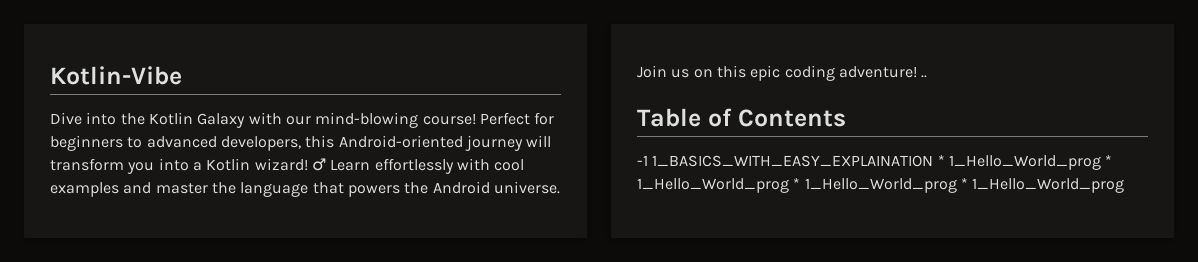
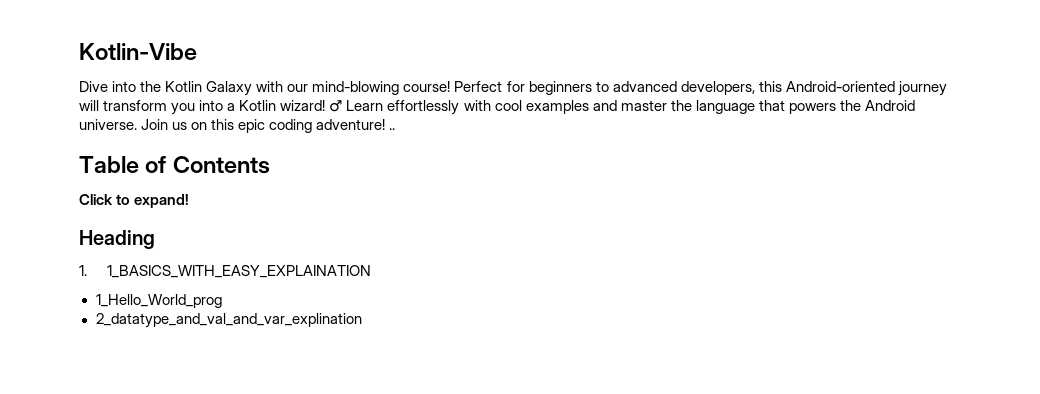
- -1 1_BASICS_WITH_EASY_EXPLAINATION * 1_Hello_World_prog * 1_Hello_World_prog * 1_Hello_World_prog * 1_Hello_World_prog
+ Click to expand!
+ Heading
+ 1. 1_BASICS_WITH_EASY_EXPLAINATION
+ 1_Hello_World_prog
+ 2_datatype_and_val_and_var_explination

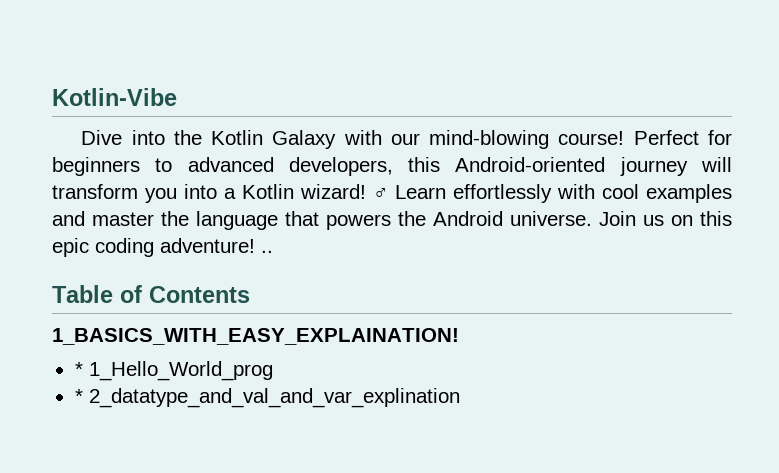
- Click to expand!
- Heading
- 1. 1_BASICS_WITH_EASY_EXPLAINATION
- 1_Hello_World_prog
+ 1_BASICS_WITH_EASY_EXPLAINATION!
+ * 1_Hello_World_prog
- 2_datatype_and_val_and_var_explination
+ * 2_datatype_and_val_and_var_explination

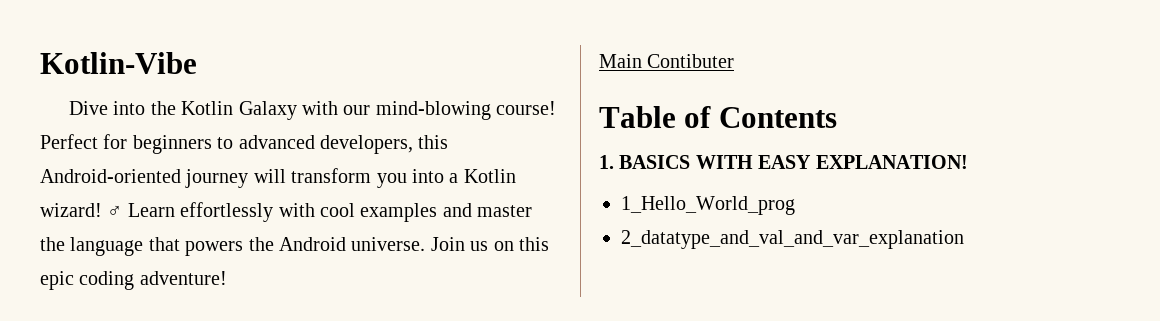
- Join us on this epic coding adventure! ..
+ Join us on this epic coding adventure!
+ Main Contibuter
- 1_BASICS_WITH_EASY_EXPLAINATION!
- * 1_Hello_World_prog
+ 1. BASICS WITH EASY EXPLANATION!
+ 1_Hello_World_prog
- * 2_datatype_and_val_and_var_explination
+ 2_datatype_and_val_and_var_explanation

